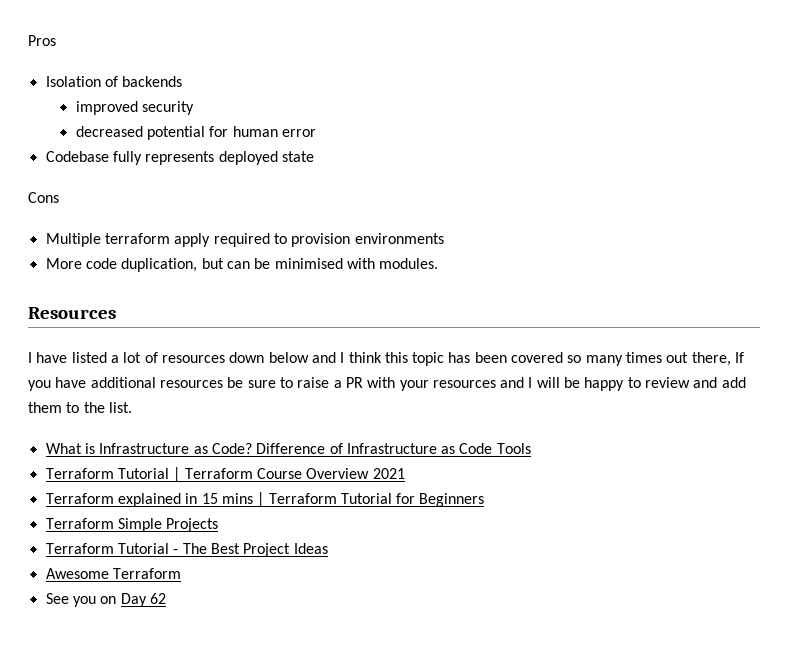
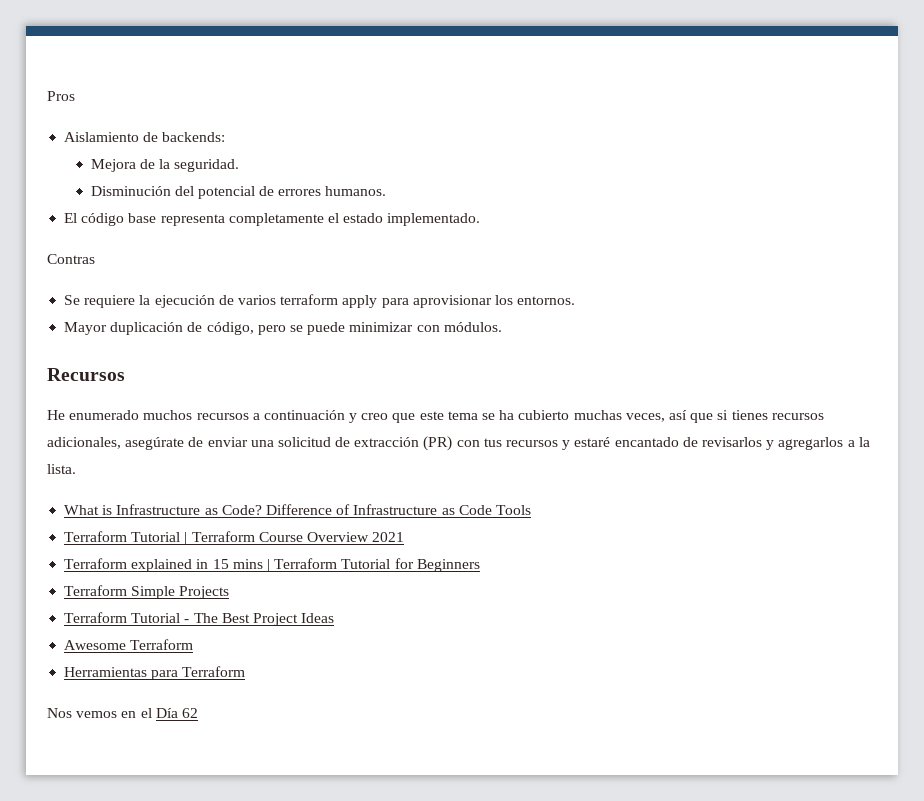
- Isolation of backends
- improved security
- decreased potential for human error
- Codebase fully represents deployed state
- Cons
- Multiple terraform apply required to provision environments
- More code duplication, but can be minimised with modules.
- Resources
- I have listed a lot of resources down below and I think this topic has been covered so many times out there, If you have additional resources be sure to raise a PR with your resources and I will be happy to review and add them to the list.
+ Aislamiento de backends:
+ Mejora de la seguridad.
+ Disminución del potencial de errores humanos.
+ El código base representa completamente el estado implementado.
+ Contras
+ Se requiere la ejecución de varios terraform apply para aprovisionar los entornos.
+ Mayor duplicación de código, pero se puede minimizar con módulos.
+ Recursos
+ He enumerado muchos recursos a continuación y creo que este tema se ha cubierto muchas veces, así que si tienes recursos adicionales, asegúrate de enviar una solicitud de extracción (PR) con tus recursos y estaré encantado de revisarlos y agregarlos a la lista.
- See you on Day 62
+ Herramientas para Terraform
+ Nos vemos en el Día 62

